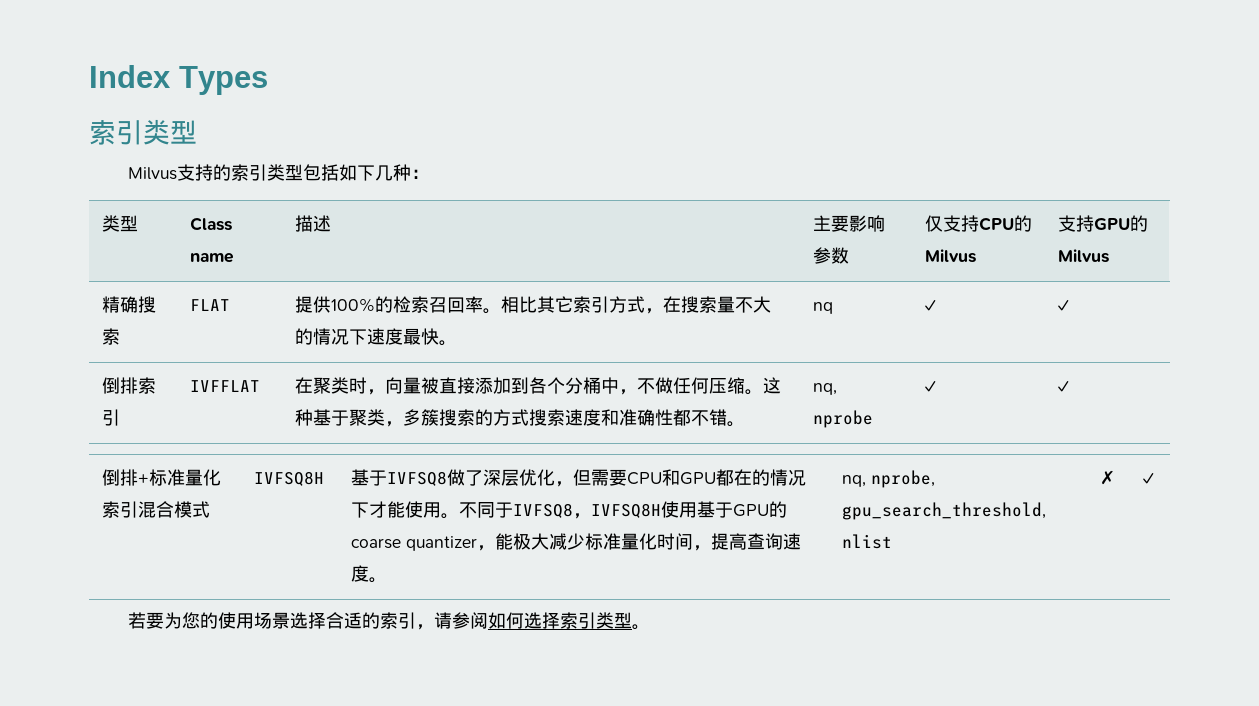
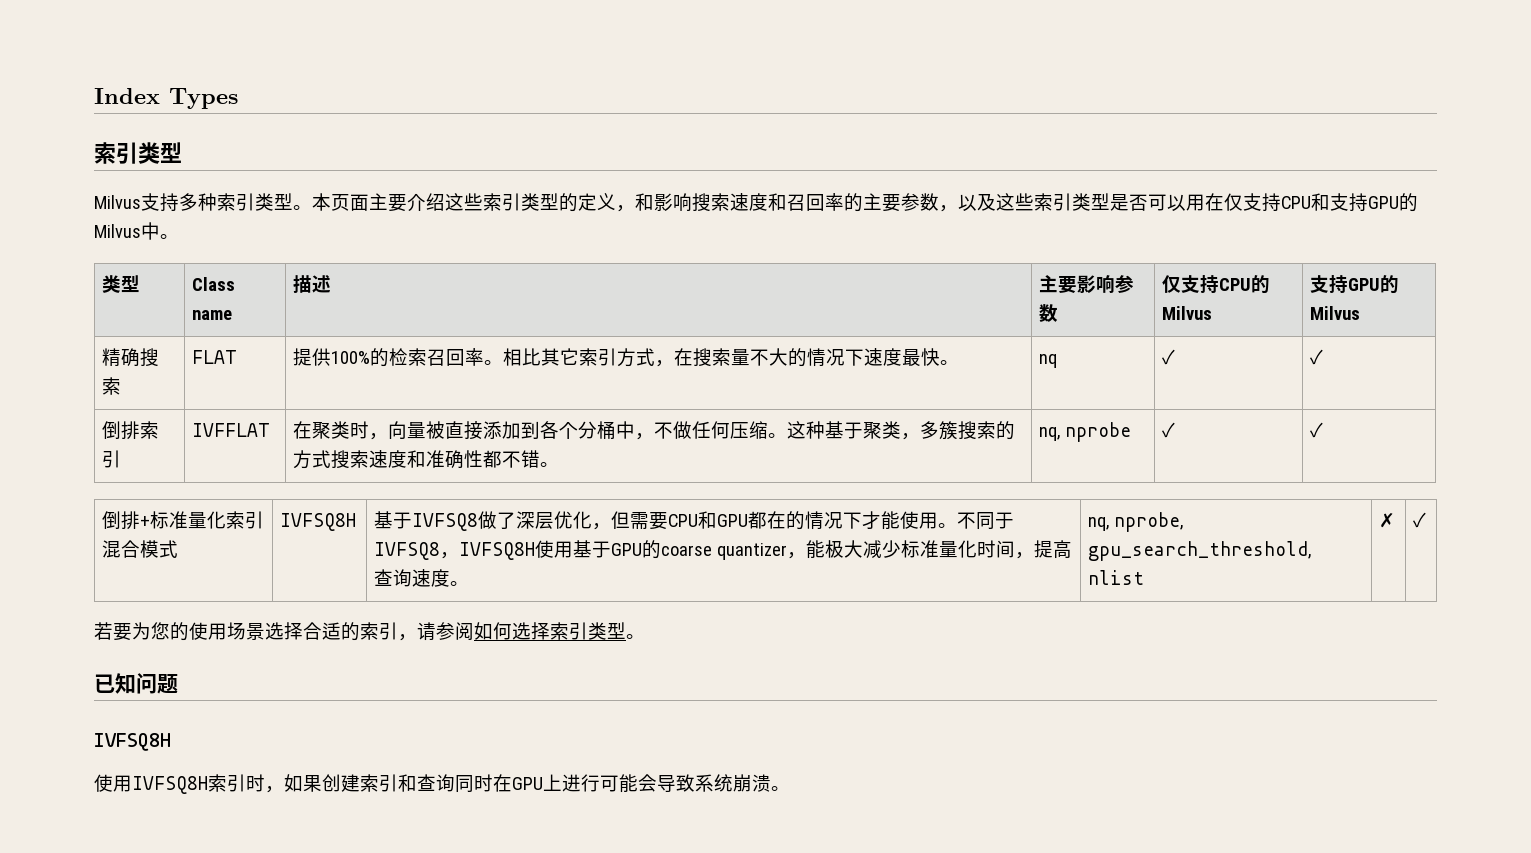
- Milvus支持的索引类型包括如下几种：
+ Milvus支持多种索引类型。本页面主要介绍这些索引类型的定义，和影响搜索速度和召回率的主要参数，以及这些索引类型是否可以用在仅支持CPU和支持GPU的Milvus中。
+ 已知问题
+ IVFSQ8H
+ 使用IVFSQ8H索引时，如果创建索引和查询同时在GPU上进行可能会导致系统崩溃。

